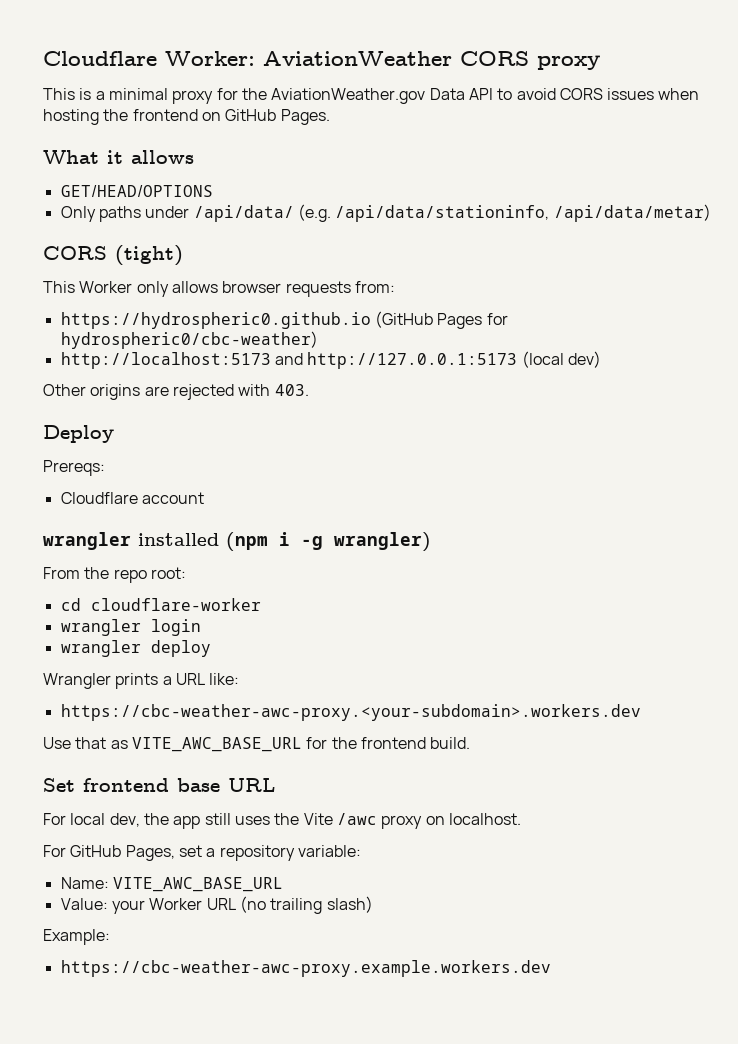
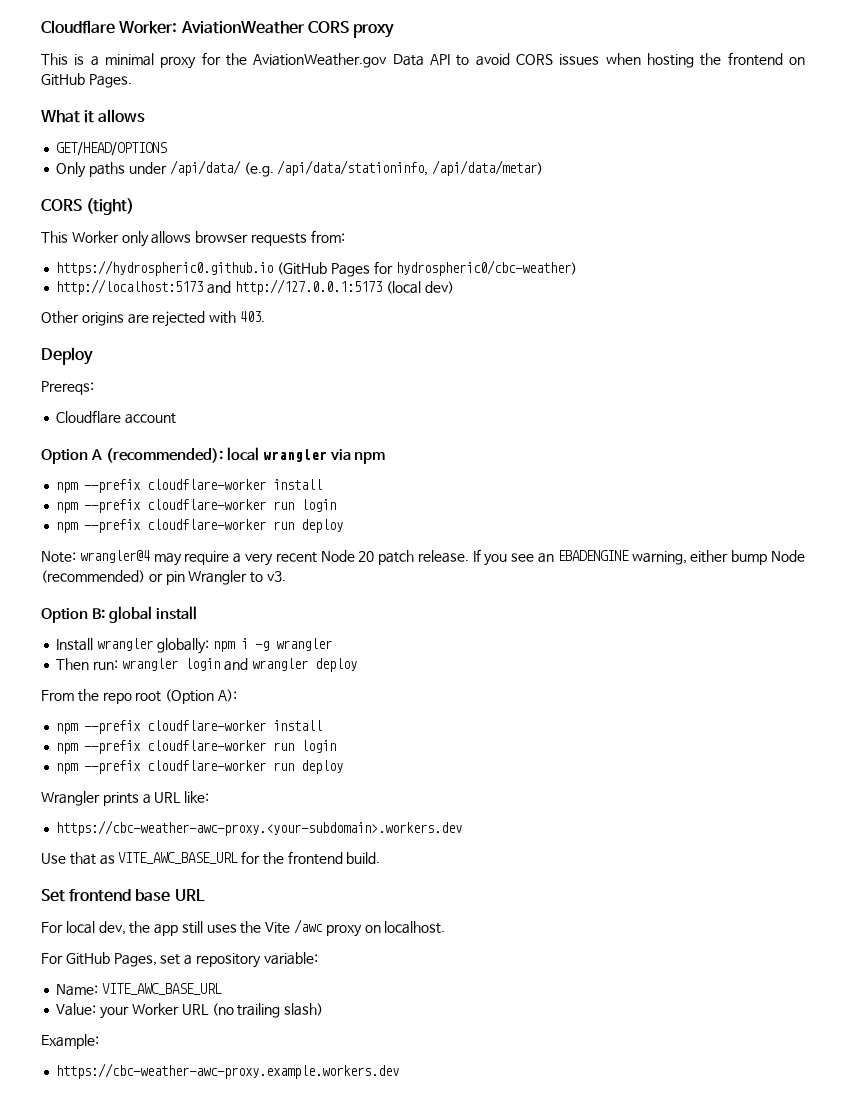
- wrangler installed (npm i -g wrangler)
- From the repo root:
- cd cloudflare-worker
- wrangler login
- wrangler deploy
+ Option A (recommended): local wrangler via npm
+ npm --prefix cloudflare-worker install
+ npm --prefix cloudflare-worker run login
+ npm --prefix cloudflare-worker run deploy
+ Note: wrangler@4 may require a very recent Node 20 patch release. If you see an EBADENGINE warning, either bump Node (recommended) or pin Wrangler to v3.
+ Option B: global install
+ Install wrangler globally: npm i -g wrangler
+ Then run: wrangler login and wrangler deploy
+ From the repo root (Option A):
+ npm --prefix cloudflare-worker install
+ npm --prefix cloudflare-worker run login
+ npm --prefix cloudflare-worker run deploy

